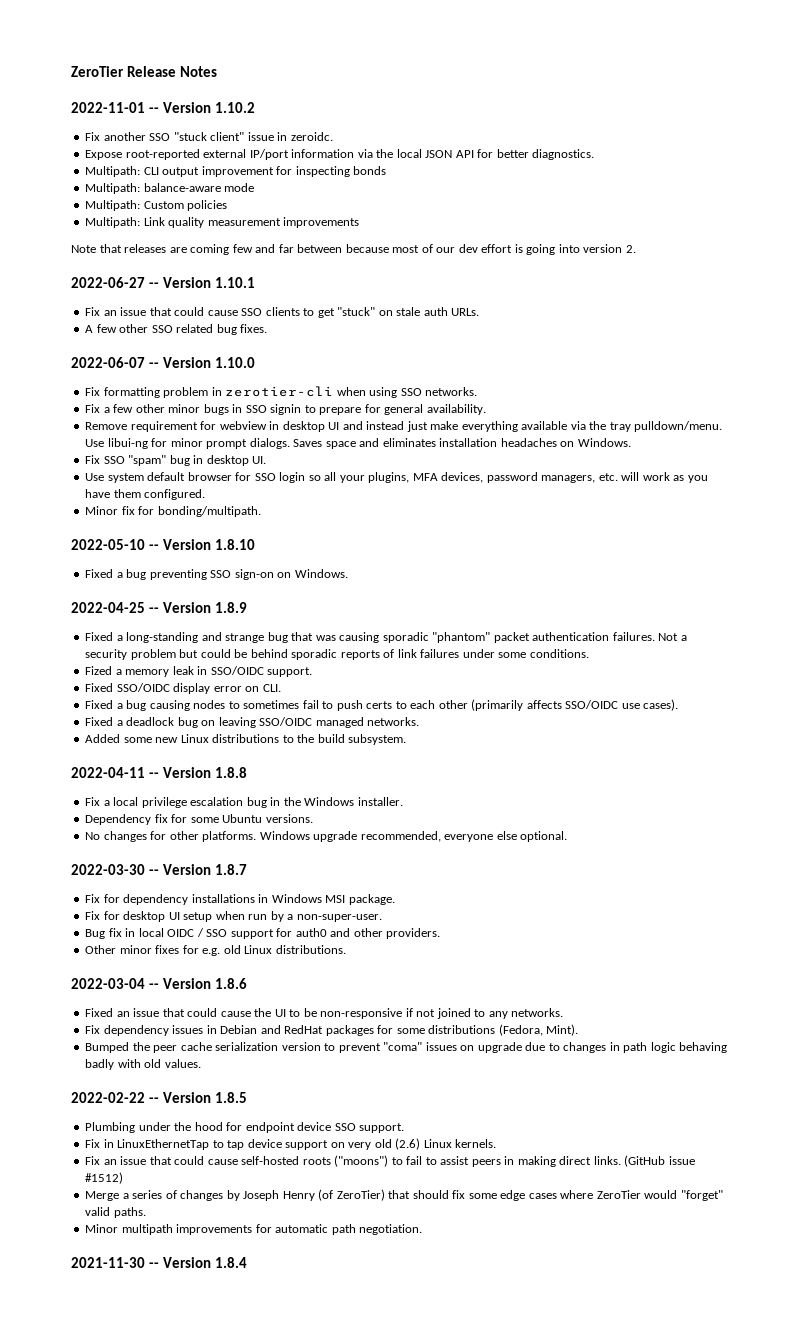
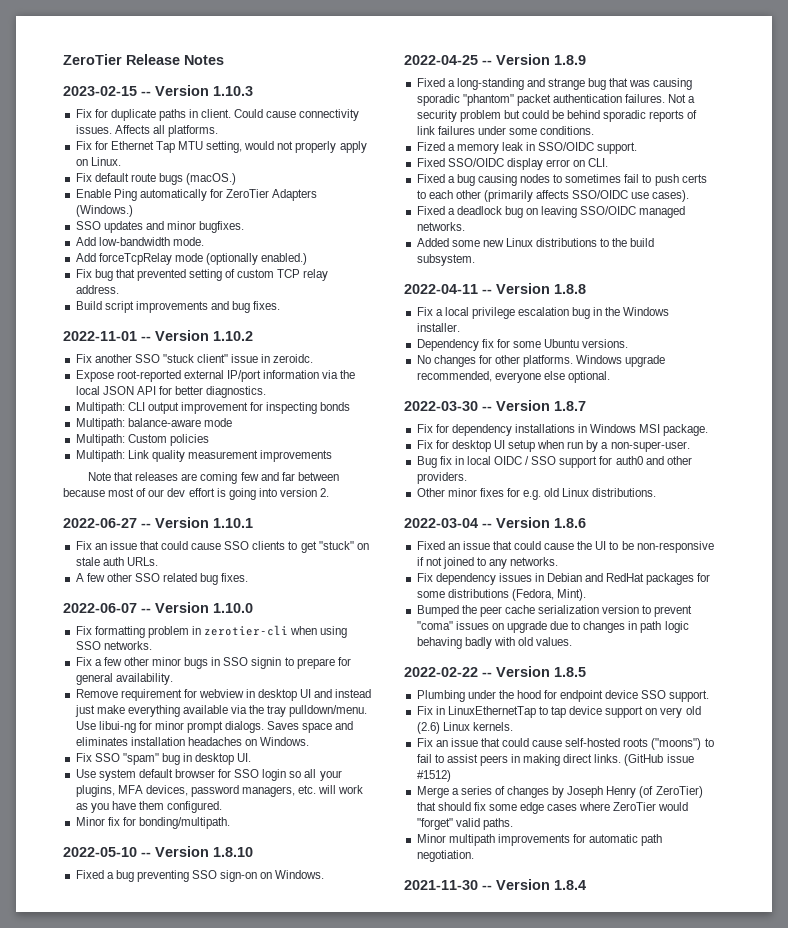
+ 2023-02-15 -- Version 1.10.3
+ Fix for duplicate paths in client. Could cause connectivity issues. Affects all platforms.
+ Fix for Ethernet Tap MTU setting, would not properly apply on Linux.
+ Fix default route bugs (macOS.)
+ Enable Ping automatically for ZeroTier Adapters (Windows.)
+ SSO updates and minor bugfixes.
+ Add low-bandwidth mode.
+ Add forceTcpRelay mode (optionally enabled.)
+ Fix bug that prevented setting of custom TCP relay address.
+ Build script improvements and bug fixes.

